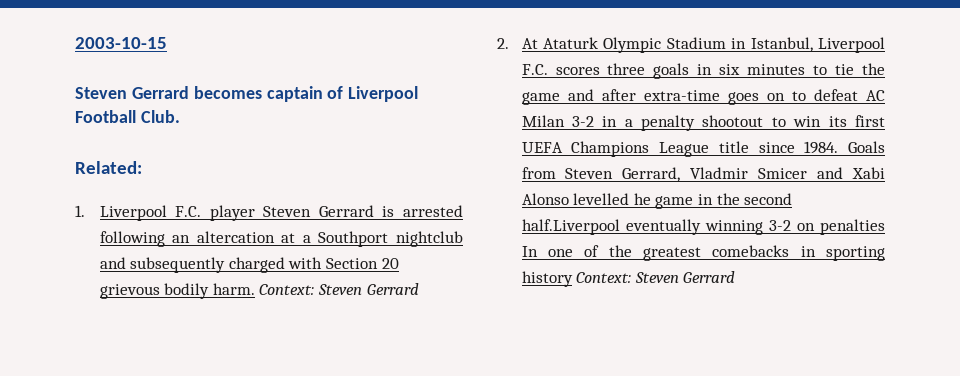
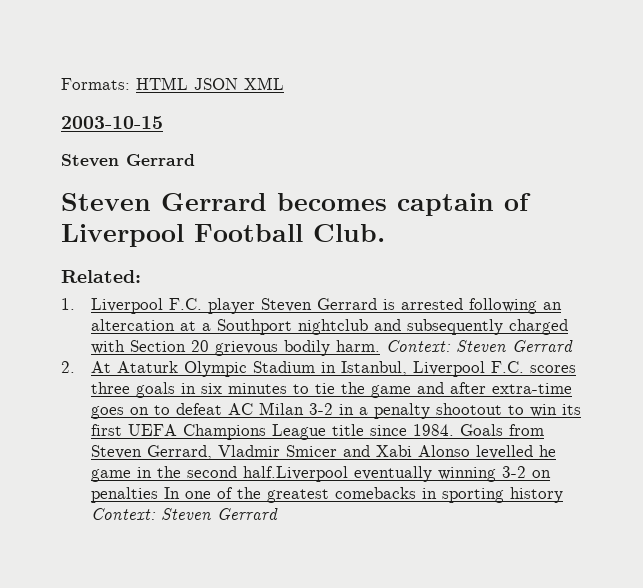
+ Formats: HTML JSON XML
  2003-10-15
+ Steven Gerrard

